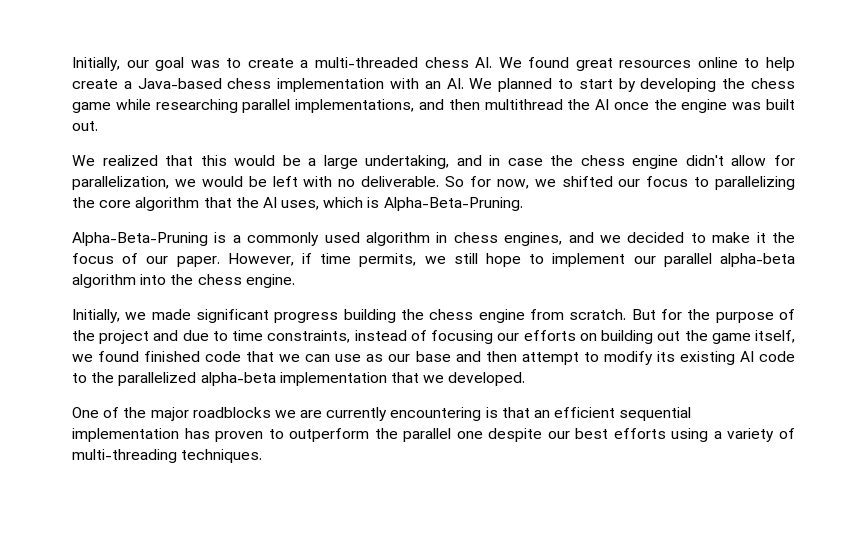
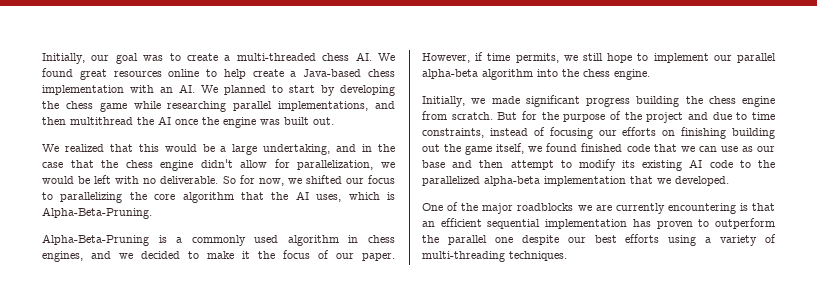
- We realized that this would be a large undertaking, and in case the chess engine didn't allow for parallelization, we would be left with no deliverable.
+ We realized that this would be a large undertaking, and in the case that the chess engine didn't allow for parallelization, we would be left with no deliverable.
- But for the purpose of the project and due to time constraints, instead of focusing our efforts on building out the game itself, we found finished code that we can use as our base and then attempt to modify its existing AI code to the parallelized alpha-beta implementation that we developed.
+ But for the purpose of the project and due to time constraints, instead of focusing our efforts on finishing building out the game itself, we found finished code that we can use as our base and then attempt to modify its existing AI code to the parallelized alpha-beta implementation that we developed.

